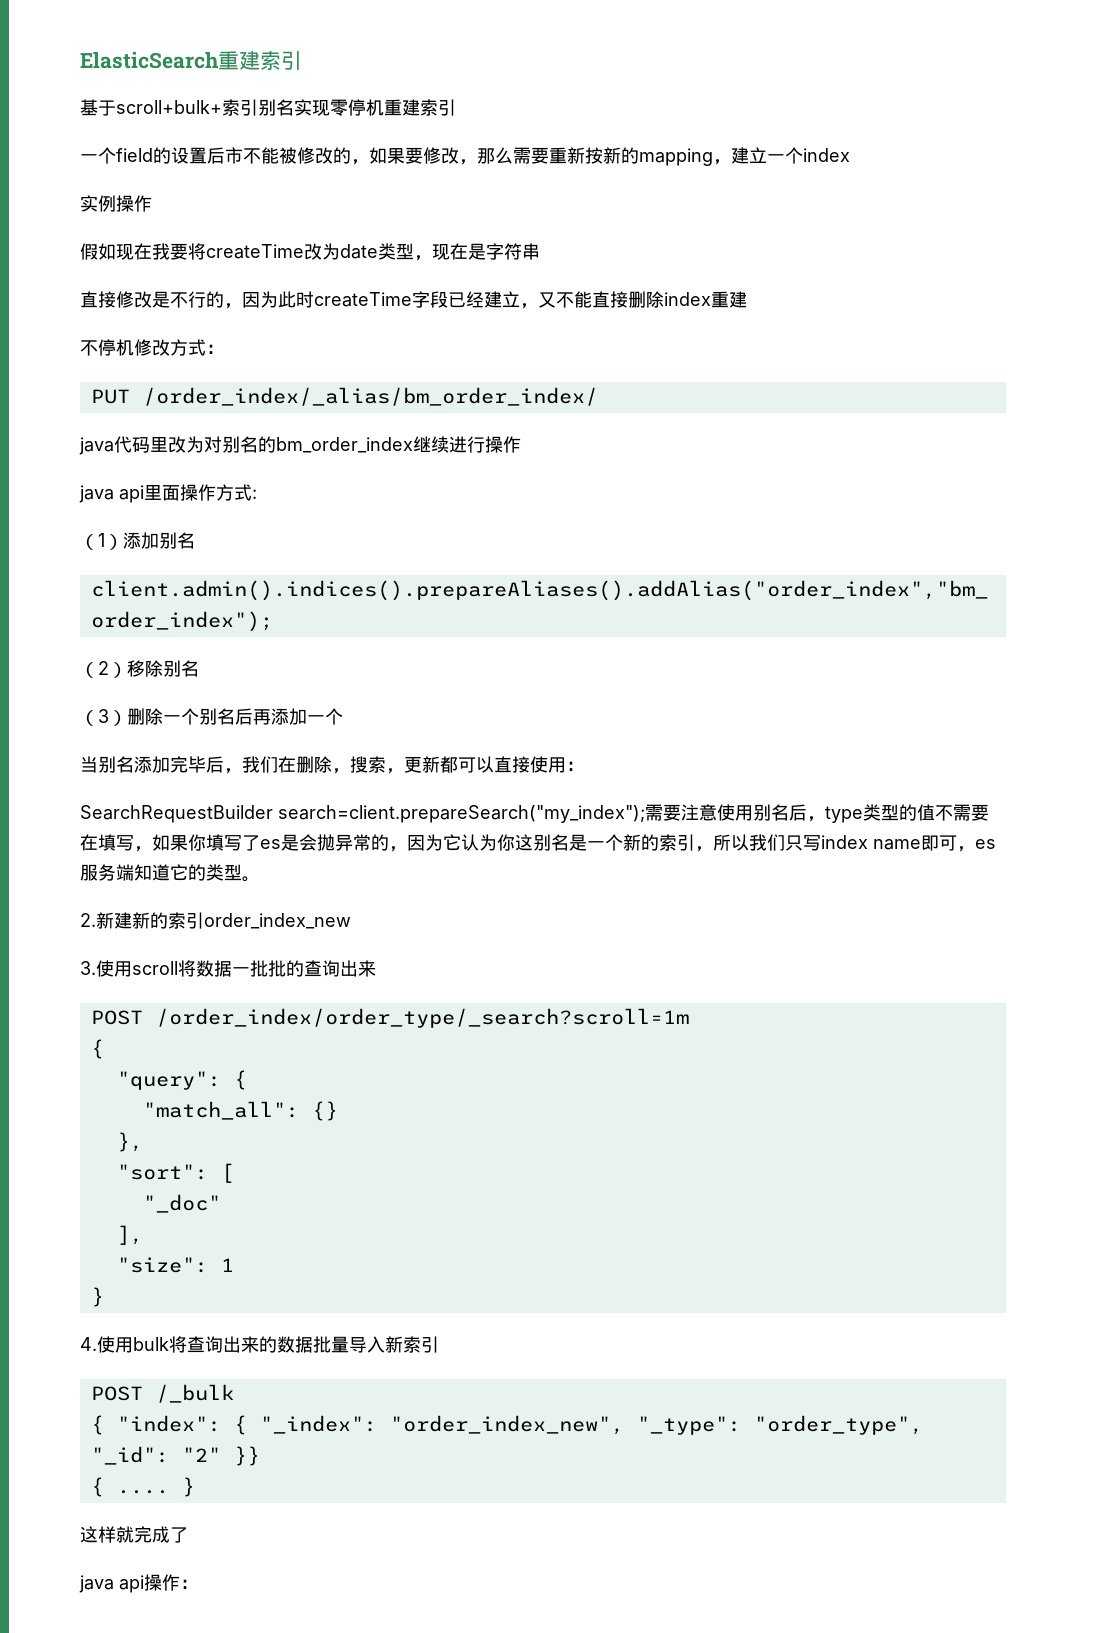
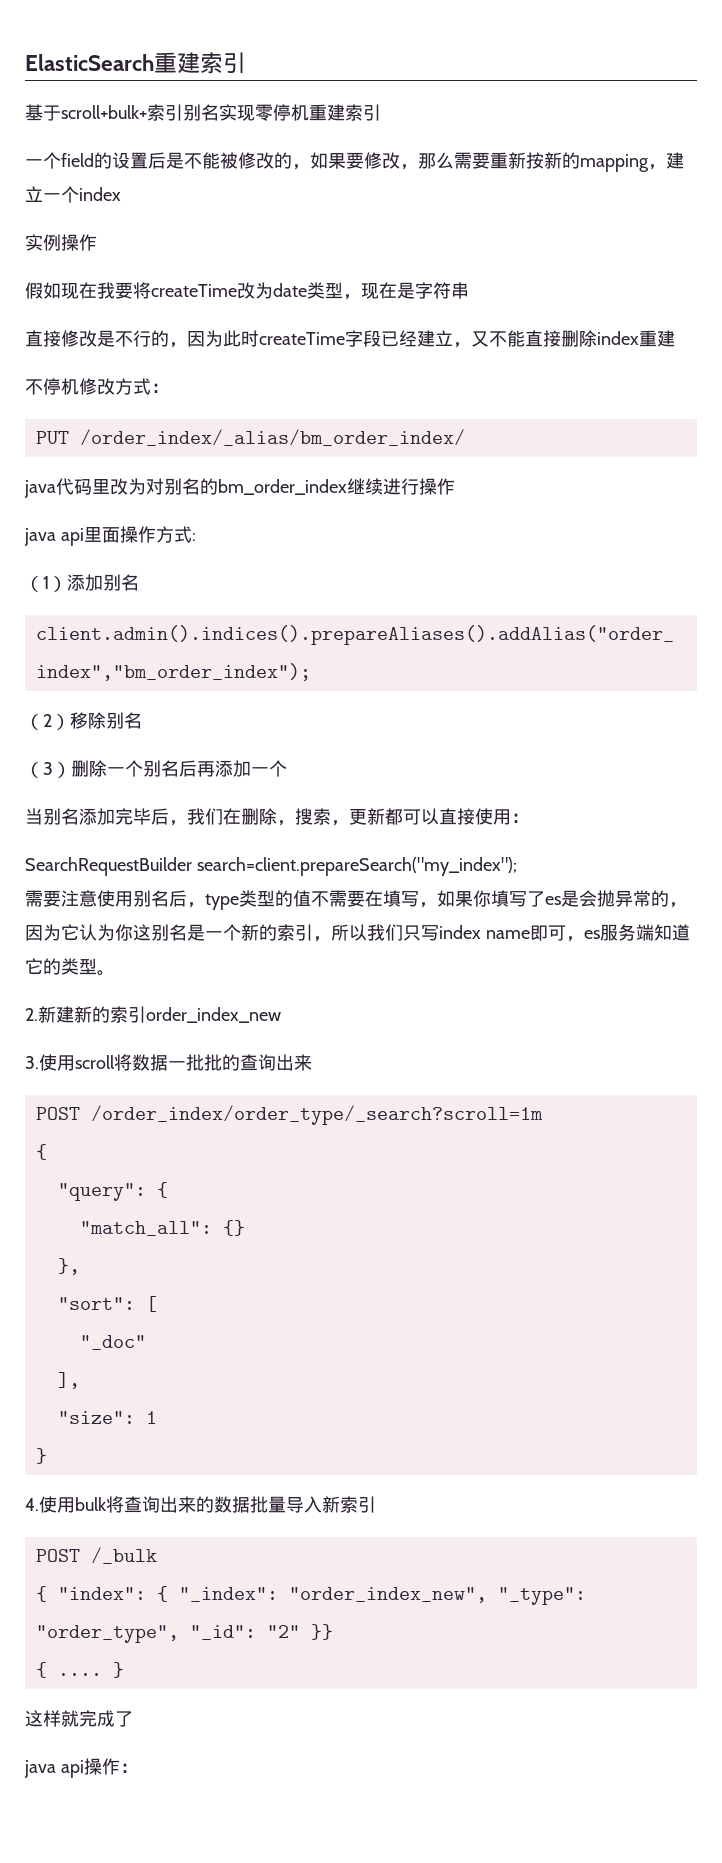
- 一个field的设置后市不能被修改的，如果要修改，那么需要重新按新的mapping，建立一个index
+ 一个field的设置后是不能被修改的，如果要修改，那么需要重新按新的mapping，建立一个index
- SearchRequestBuilder search=client.prepareSearch("my_index");需要注意使用别名后，type类型的值不需要在填写，如果你填写了es是会抛异常的，因为它认为你这别名是一个新的索引，所以我们只写index name即可，es服务端知道它的类型。
+ SearchRequestBuilder search=client.prepareSearch("my_index");
+ 需要注意使用别名后，type类型的值不需要在填写，如果你填写了es是会抛异常的，因为它认为你这别名是一个新的索引，所以我们只写index name即可，es服务端知道它的类型。

